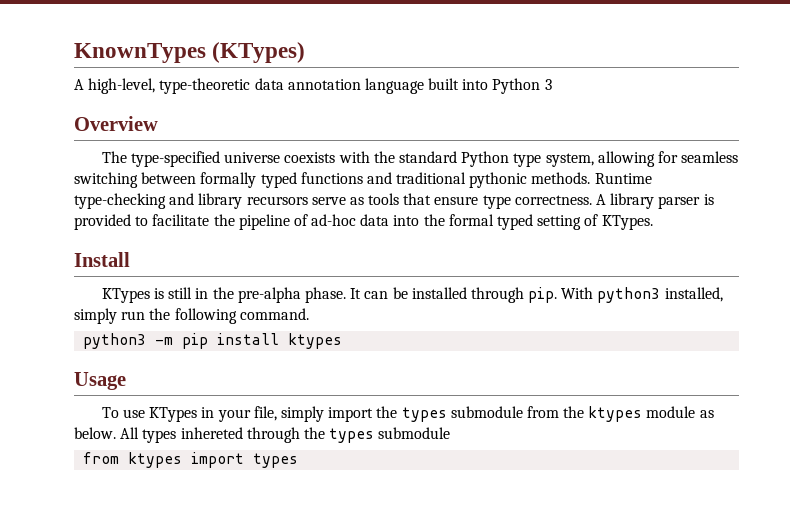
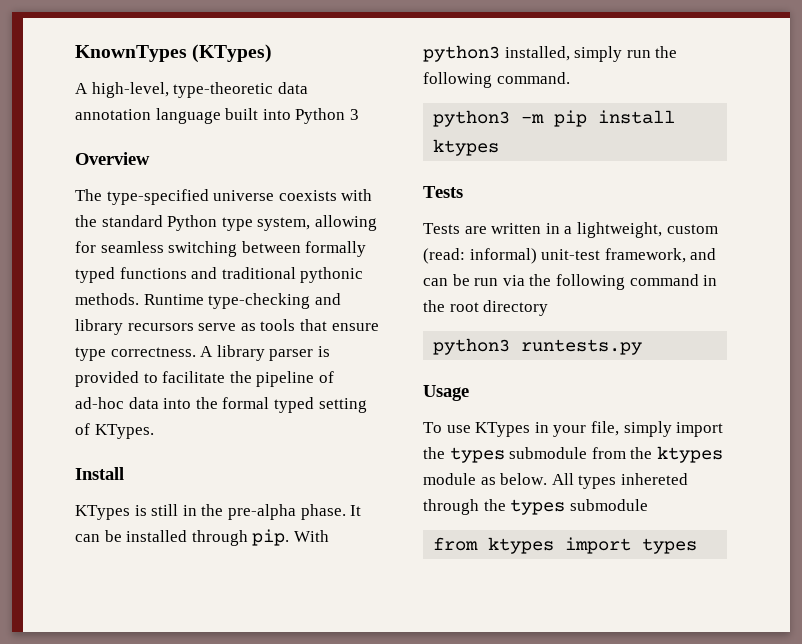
  python3 -m pip install ktypes
+ Tests
+ Tests are written in a lightweight, custom (read: informal) unit-test framework, and can be run via the following command in the root directory
+ python3 runtests.py

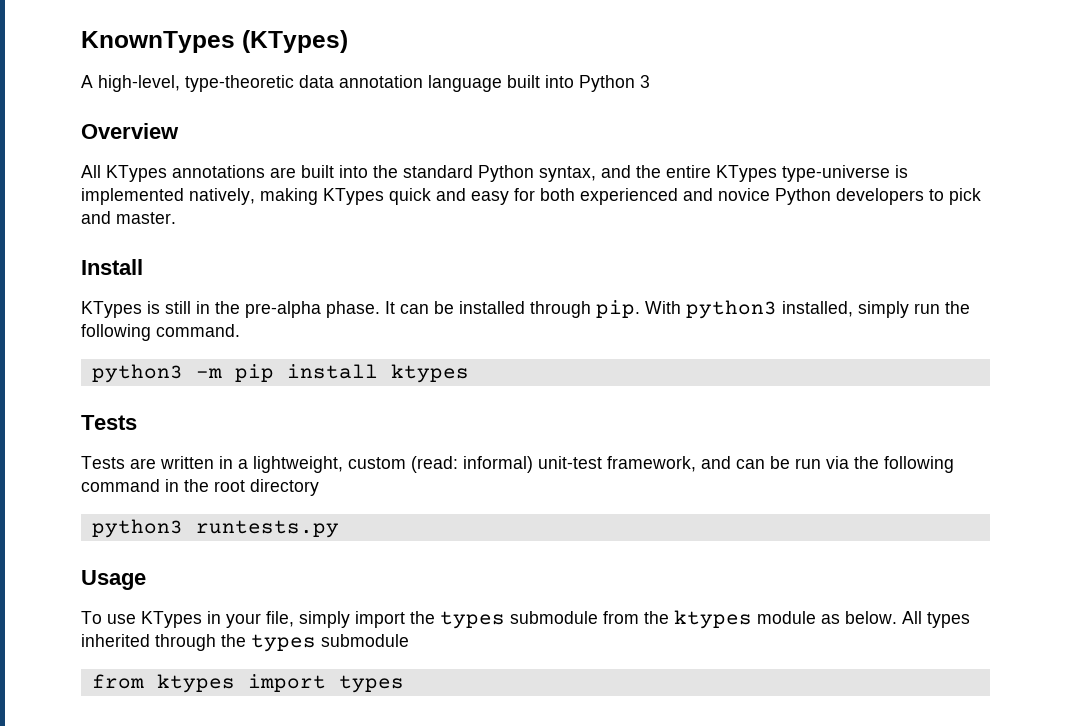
- The type-specified universe coexists with the standard Python type system, allowing for seamless switching between formally typed functions and traditional pythonic methods. Runtime type-checking and library recursors serve as tools that ensure type correctness. A library parser is provided to facilitate the pipeline of ad-hoc data into the formal typed setting of KTypes.
+ All KTypes annotations are built into the standard Python syntax, and the entire KTypes type-universe is implemented natively, making KTypes quick and easy for both experienced and novice Python developers to pick and master.
- All types inhereted through the types submodule
+ All types inherited through the types submodule

